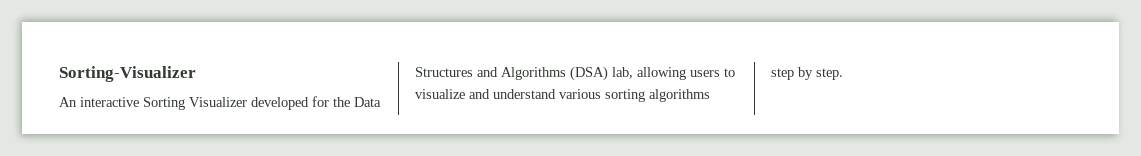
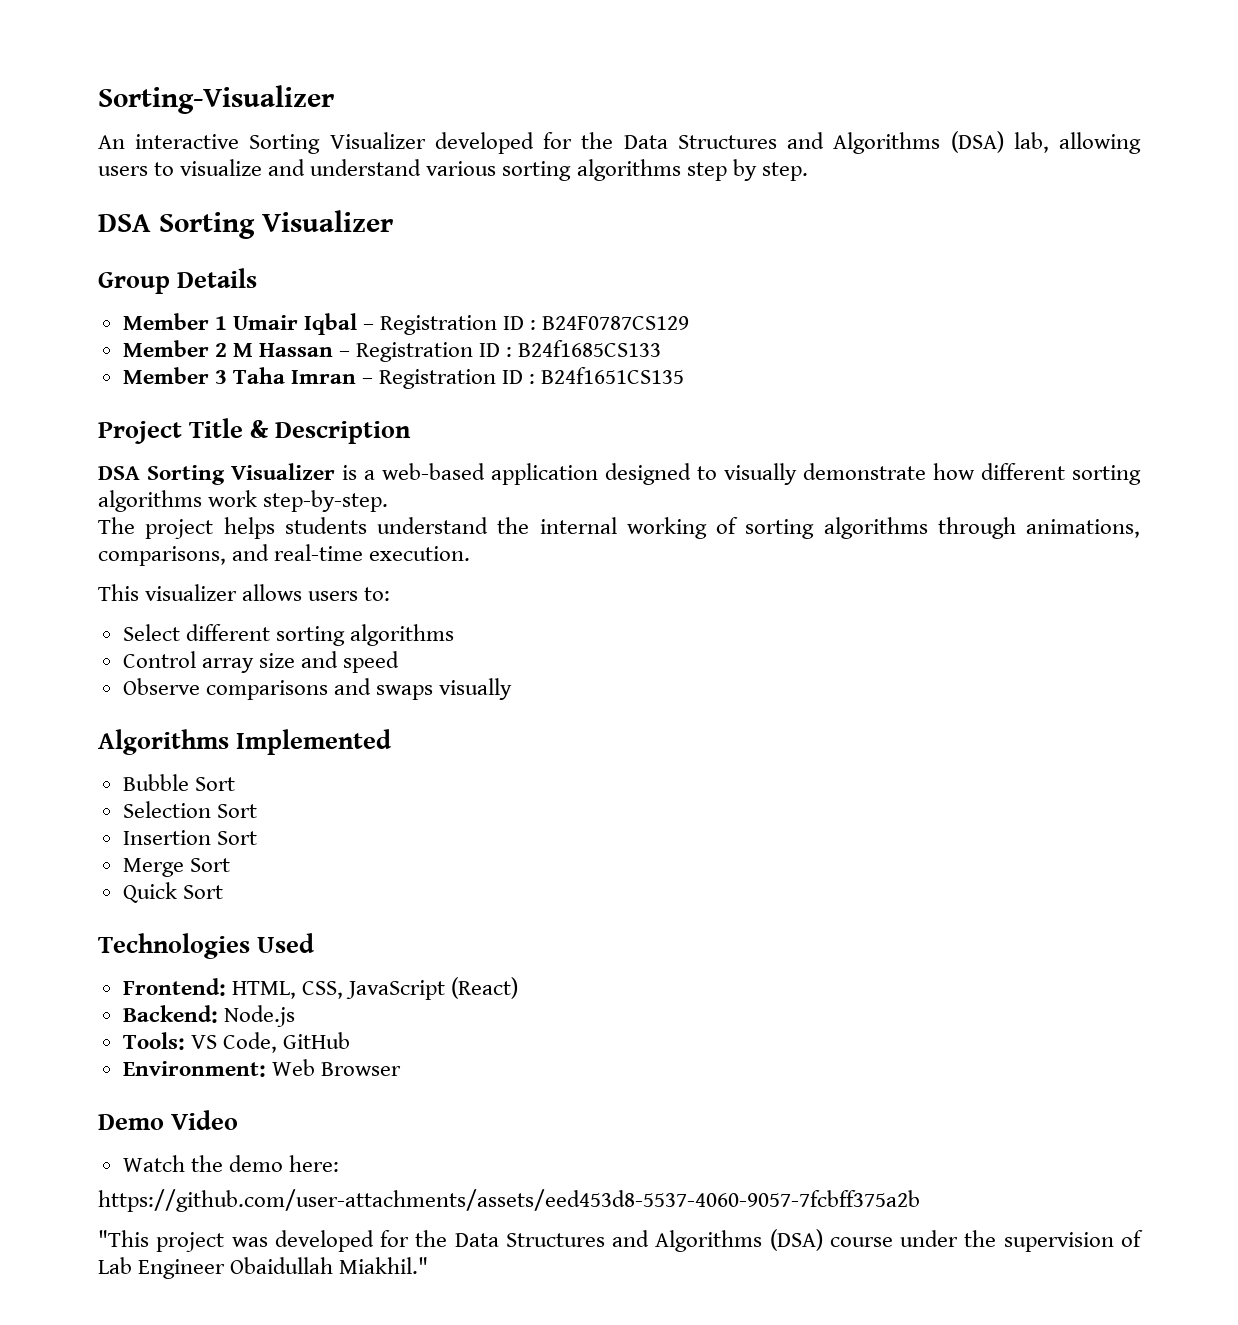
  An interactive Sorting Visualizer developed for the Data Structures and Algorithms (DSA) lab, allowing users to visualize and understand various sorting algorithms step by step.
+ DSA Sorting Visualizer
+ Group Details
+ Member 1 Umair Iqbal – Registration ID : B24F0787CS129
+ Member 2 M Hassan – Registration ID : B24f1685CS133
+ Member 3 Taha Imran – Registration ID : B24f1651CS135
+ Project Title & Description
+ DSA Sorting Visualizer is a web-based application designed to visually demonstrate how different sorting algorithms work step-by-step.
+ The project helps students understand the internal working of sorting algorithms through animations, comparisons, and real-time execution.
+ This visualizer allows users to:
+ Select different sorting algorithms
+ Control array size and speed
+ Observe comparisons and swaps visually
+ Algorithms Implemented
+ Bubble Sort
+ Selection Sort
+ Insertion Sort
+ Merge Sort
+ Quick Sort
+ Technologies Used
+ Frontend: HTML, CSS, JavaScript (React)
+ Backend: Node.js
+ Tools: VS Code, GitHub
+ Environment: Web Browser
+ Demo Video
+ Watch the demo here:
+ https://github.com/user-attachments/assets/eed453d8-5537-4060-9057-7fcbff375a2b
+ "This project was developed for the Data Structures and Algorithms (DSA) course under the supervision of Lab Engineer Obaidullah Miakhil."

